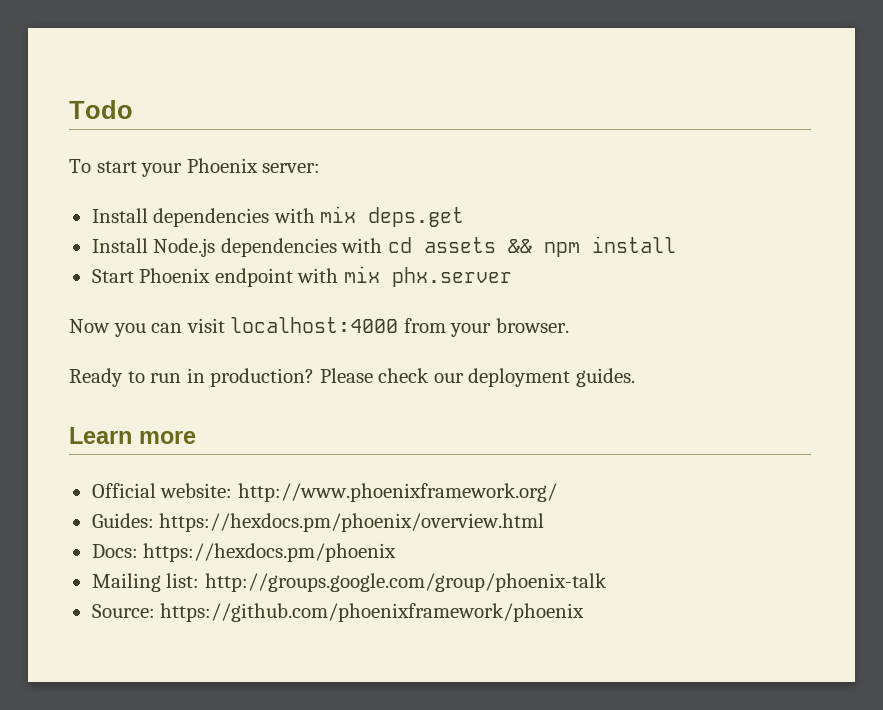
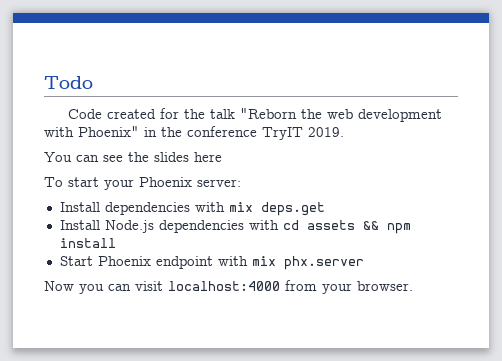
+ Code created for the talk "Reborn the web development with Phoenix" in the conference TryIT 2019.
+ You can see the slides here
- Ready to run in production? Please check our deployment guides.
- Learn more
- Official website: http://www.phoenixframework.org/
- Guides: https://hexdocs.pm/phoenix/overview.html
- Docs: https://hexdocs.pm/phoenix
- Mailing list: http://groups.google.com/group/phoenix-talk
- Source: https://github.com/phoenixframework/phoenix

